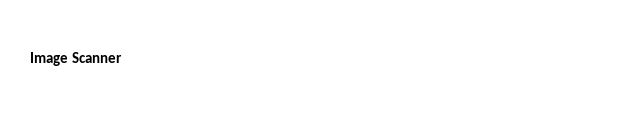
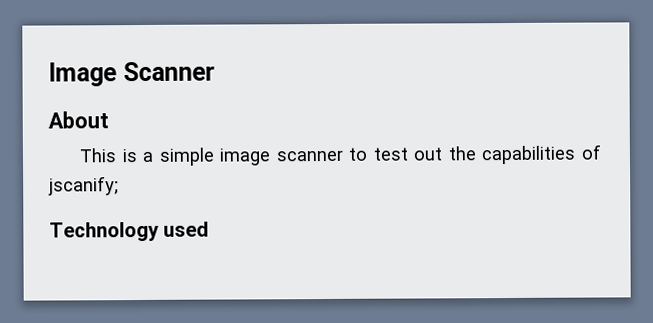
+ About
+ This is a simple image scanner to test out the capabilities of jscanify;
+ Technology used

